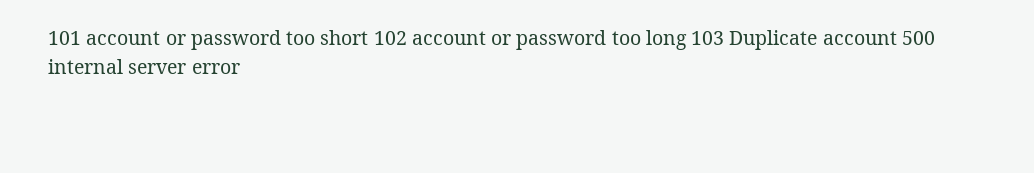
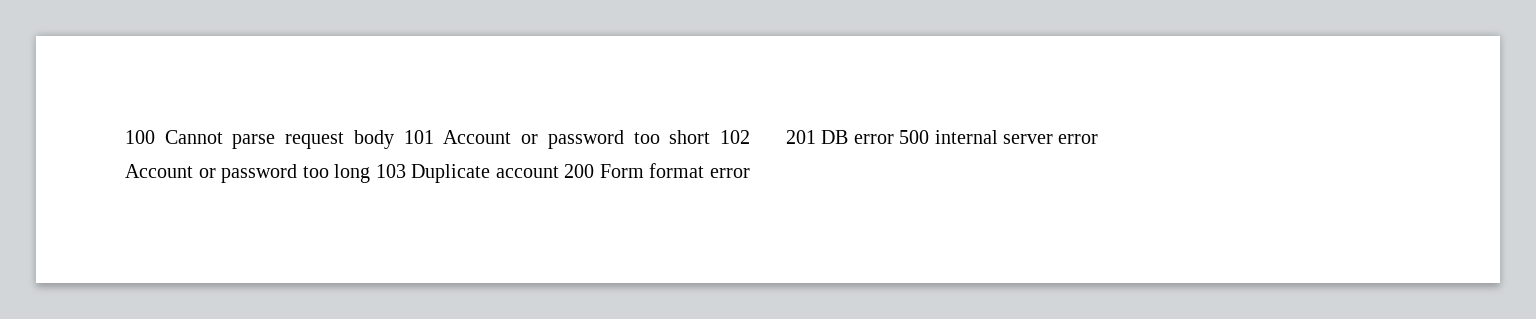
- 101 account or password too short 102 account or password too long 103 Duplicate account 500 internal server error
+ 100 Cannot parse request body 101 Account or password too short 102 Account or password too long 103 Duplicate account 200 Form format error 201 DB error 500 internal server error

